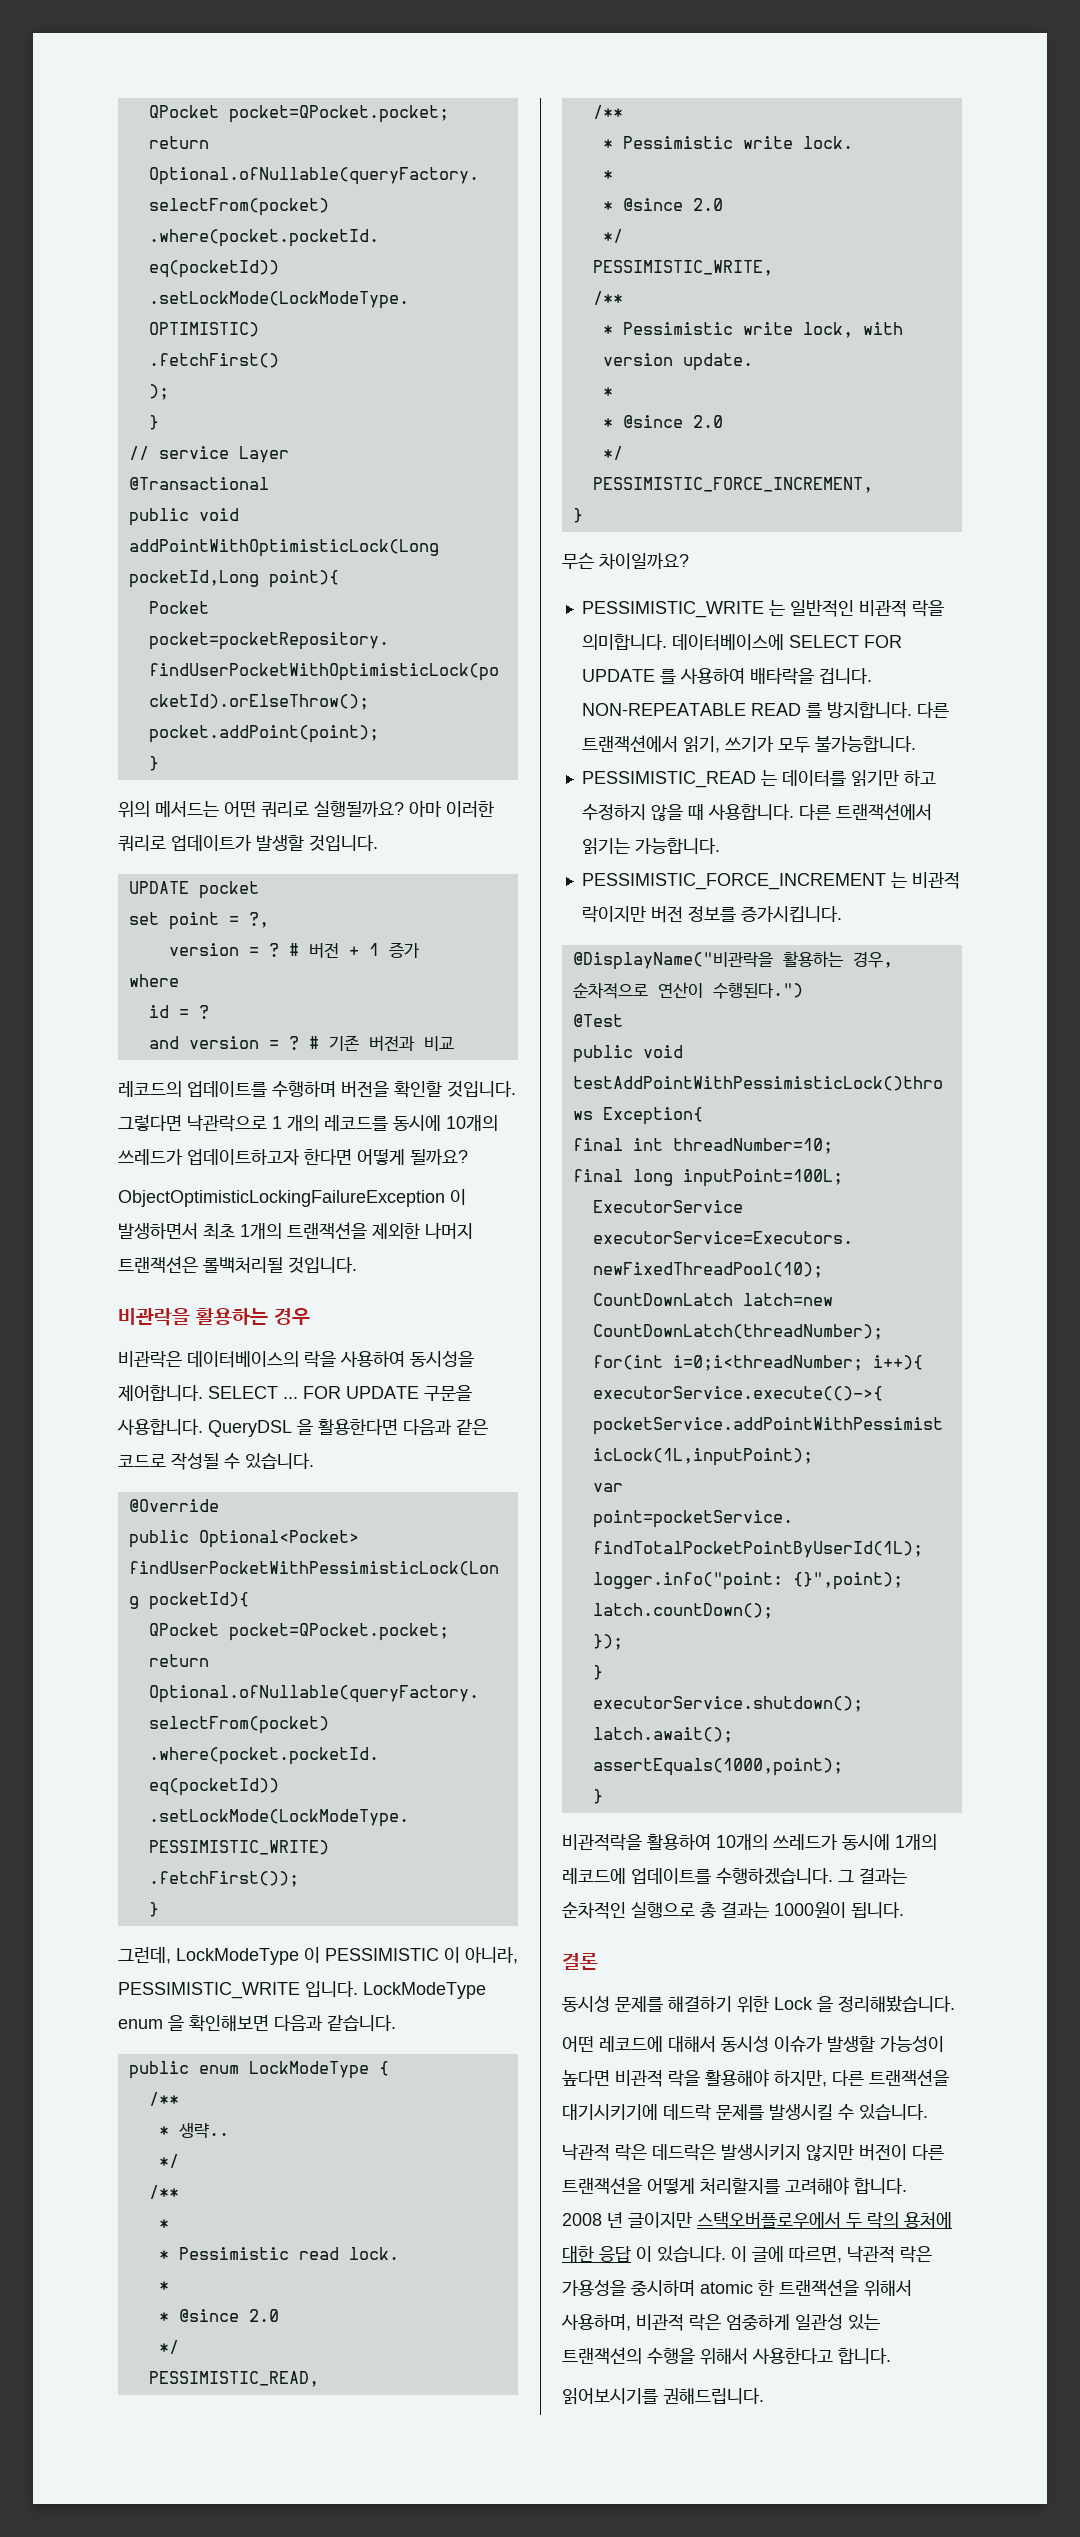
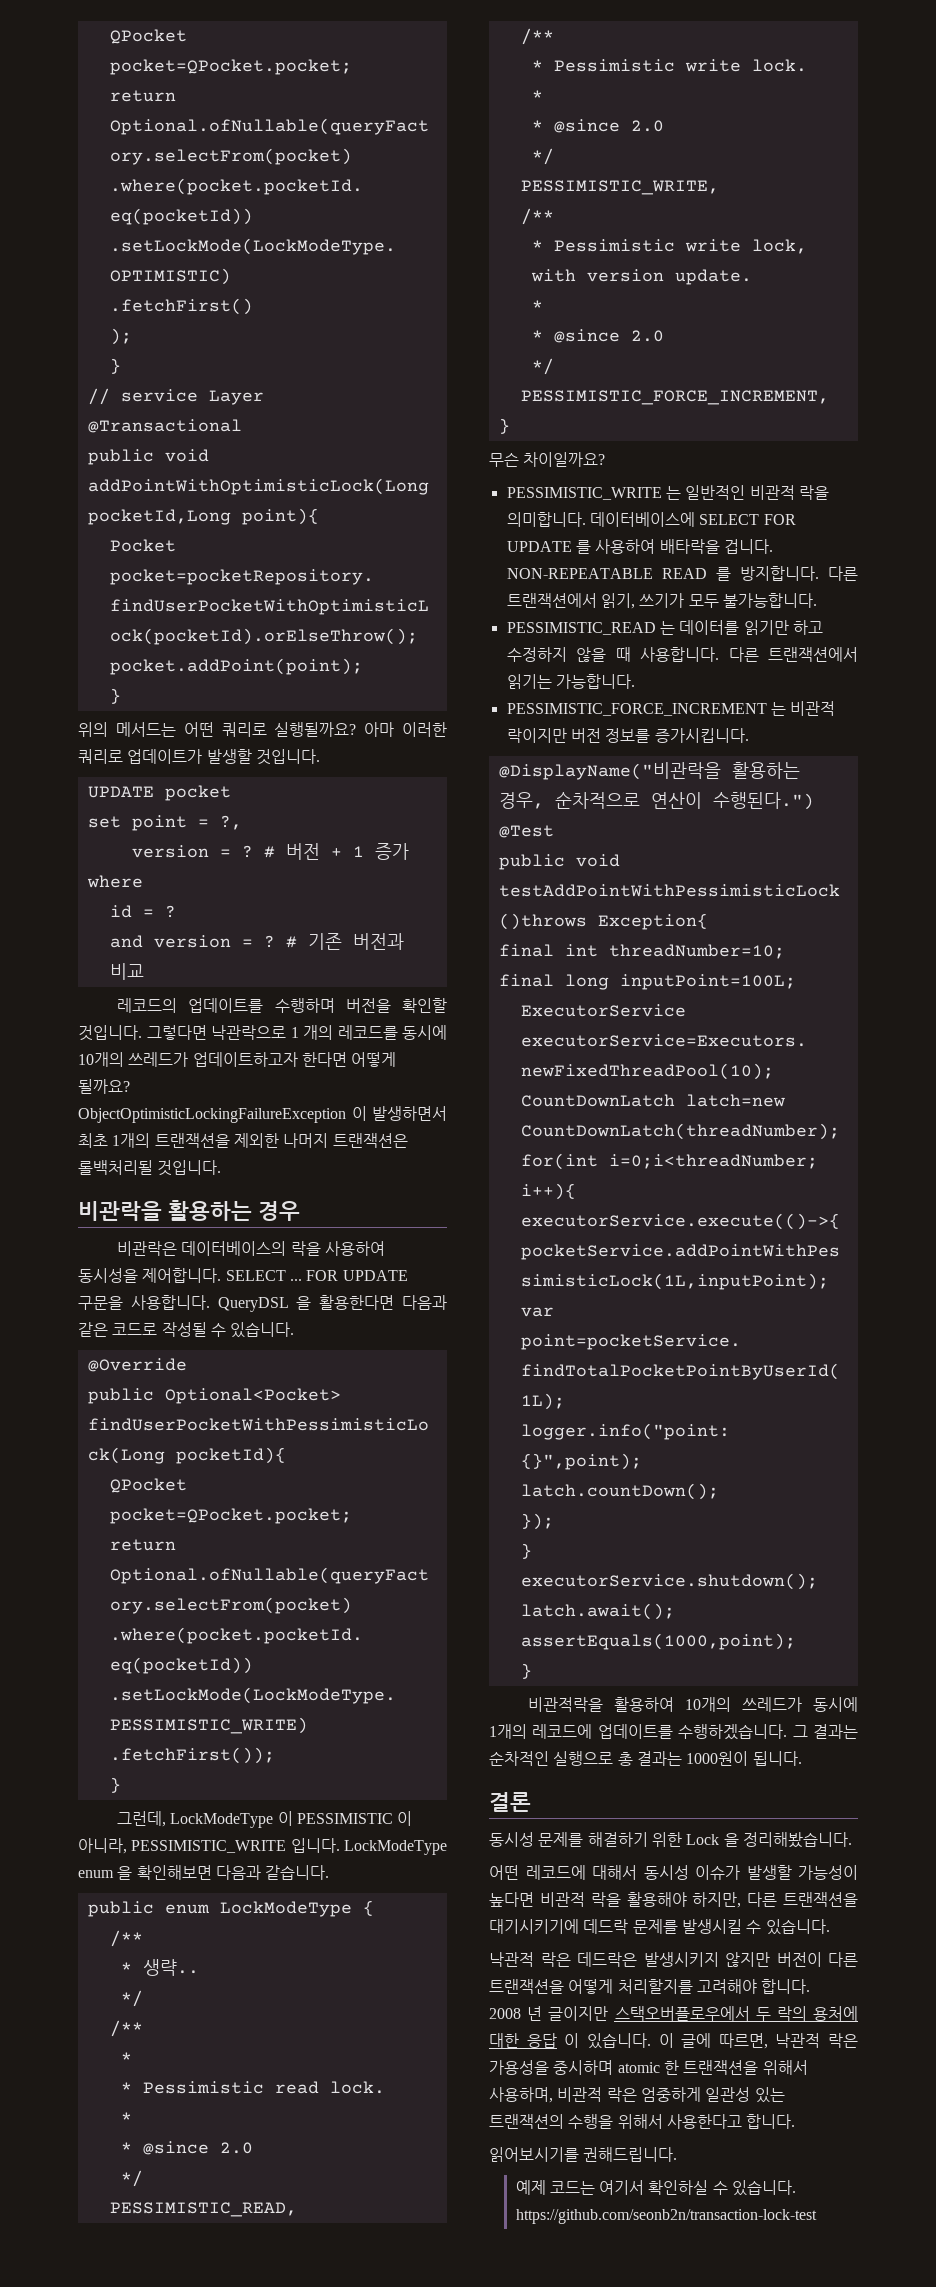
+ 예제 코드는 여기서 확인하실 수 있습니다. https://github.com/seonb2n/transaction-lock-test

